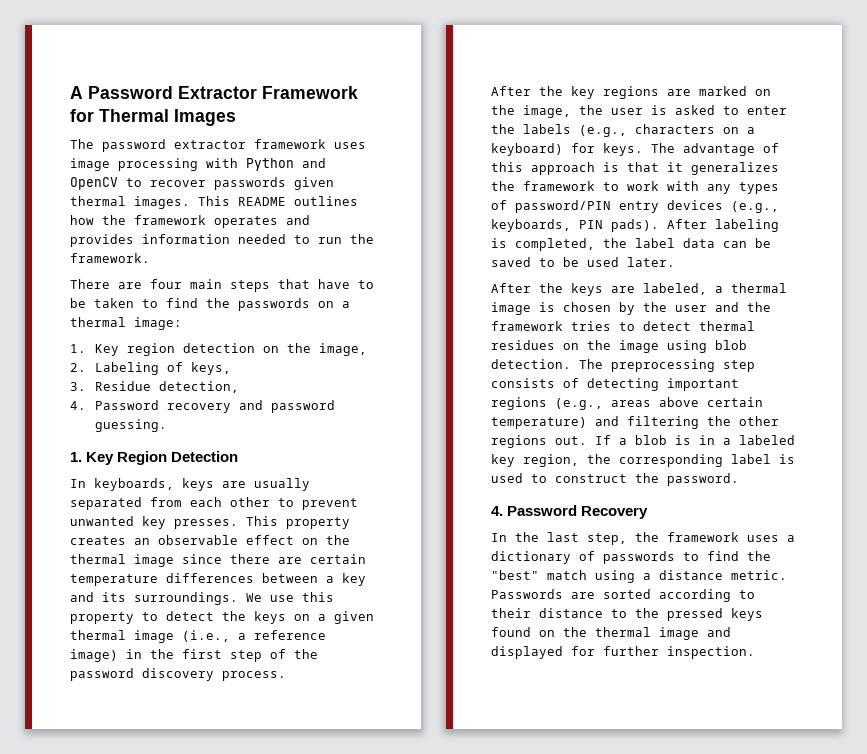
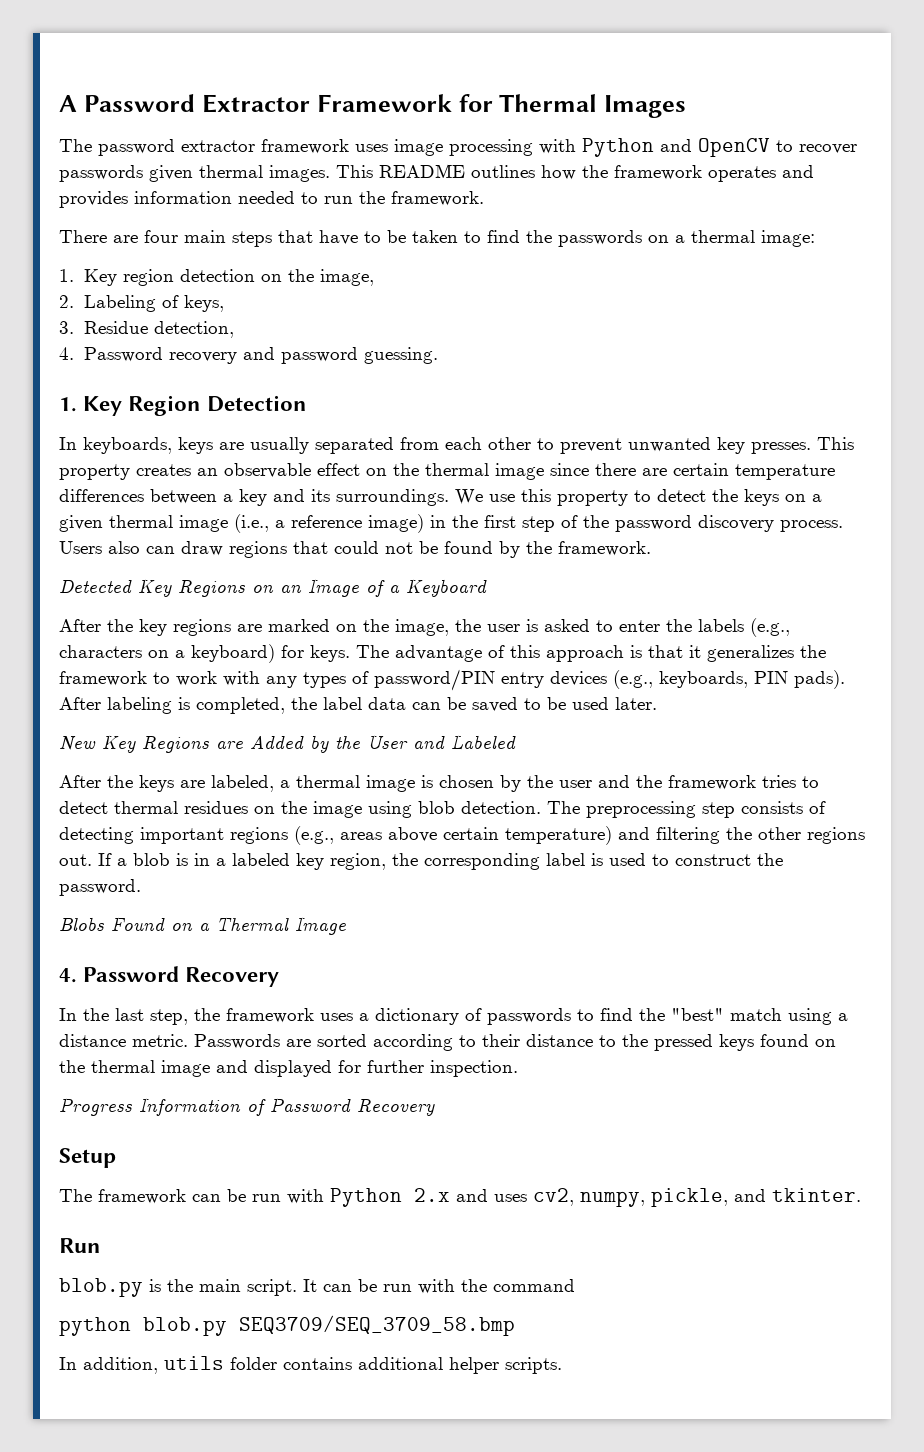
+ Users also can draw regions that could not be found by the framework.
+ Detected Key Regions on an Image of a Keyboard
+ New Key Regions are Added by the User and Labeled
+ Blobs Found on a Thermal Image
+ Progress Information of Password Recovery
+ Setup
+ The framework can be run with Python 2.x and uses cv2, numpy, pickle, and tkinter.
+ Run
+ blob.py is the main script. It can be run with the command
+ python blob.py SEQ3709/SEQ_3709_58.bmp
+ In addition, utils folder contains additional helper scripts.

